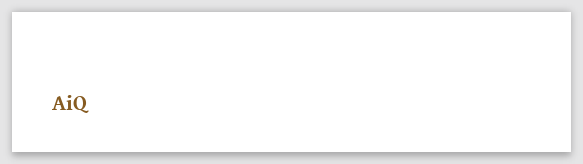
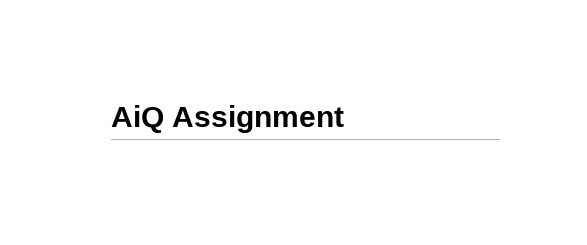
- AiQ
+ AiQ Assignment

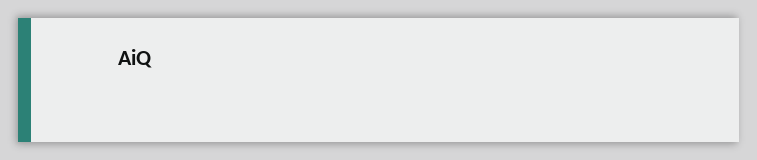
- AiQ Assignment
+ AiQ

